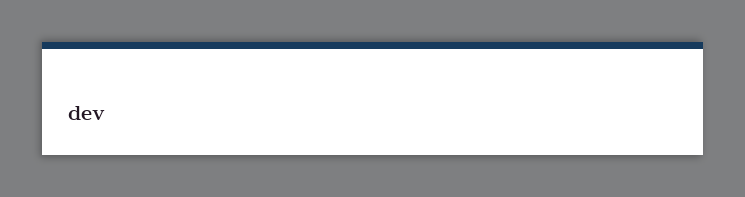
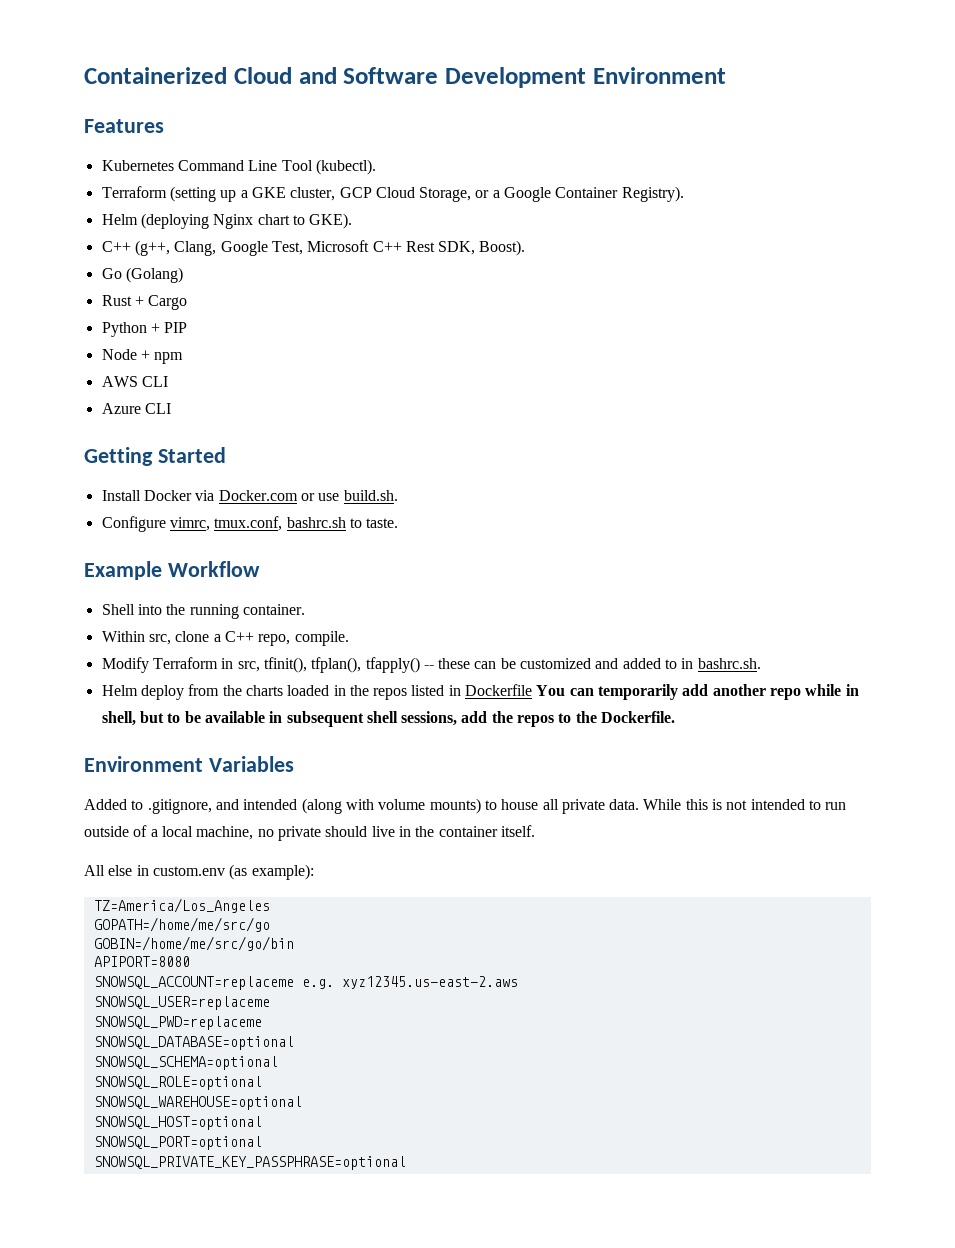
- dev
+ Containerized Cloud and Software Development Environment
+ Features
+ Kubernetes Command Line Tool (kubectl).
+ Terraform (setting up a GKE cluster, GCP Cloud Storage, or a Google Container Registry).
+ Helm (deploying Nginx chart to GKE).
+ C++ (g++, Clang, Google Test, Microsoft C++ Rest SDK, Boost).
+ Go (Golang)
+ Rust + Cargo
+ Python + PIP
+ Node + npm
+ AWS CLI
+ Azure CLI
+ Getting Started
+ Install Docker via Docker.com or use build.sh.
+ Configure vimrc, tmux.conf, bashrc.sh to taste.
+ Example Workflow
+ Shell into the running container.
+ Within src, clone a C++ repo, compile.
+ Modify Terraform in src, tfinit(), tfplan(), tfapply() -- these can be customized and added to in bashrc.sh.
+ Helm deploy from the charts loaded in the repos listed in Dockerfile You can temporarily add another repo while in shell, but to be available in subsequent shell sessions, add the repos to the Dockerfile.
+ Environment Variables
+ Added to .gitignore, and intended (along with volume mounts) to house all private data. While this is not intended to run outside of a local machine, no private should live in the container itself.
+ All else in custom.env (as example):
+ TZ=America/Los_Angeles
+ GOPATH=/home/me/src/go
+ GOBIN=/home/me/src/go/bin
+ APIPORT=8080
+ SNOWSQL_ACCOUNT=replaceme e.g. xyz12345.us-east-2.aws
+ SNOWSQL_USER=replaceme
+ SNOWSQL_PWD=replaceme
+ SNOWSQL_DATABASE=optional
+ SNOWSQL_SCHEMA=optional
+ SNOWSQL_ROLE=optional
+ SNOWSQL_WAREHOUSE=optional
+ SNOWSQL_HOST=optional
+ SNOWSQL_PORT=optional
+ SNOWSQL_PRIVATE_KEY_PASSPHRASE=optional

